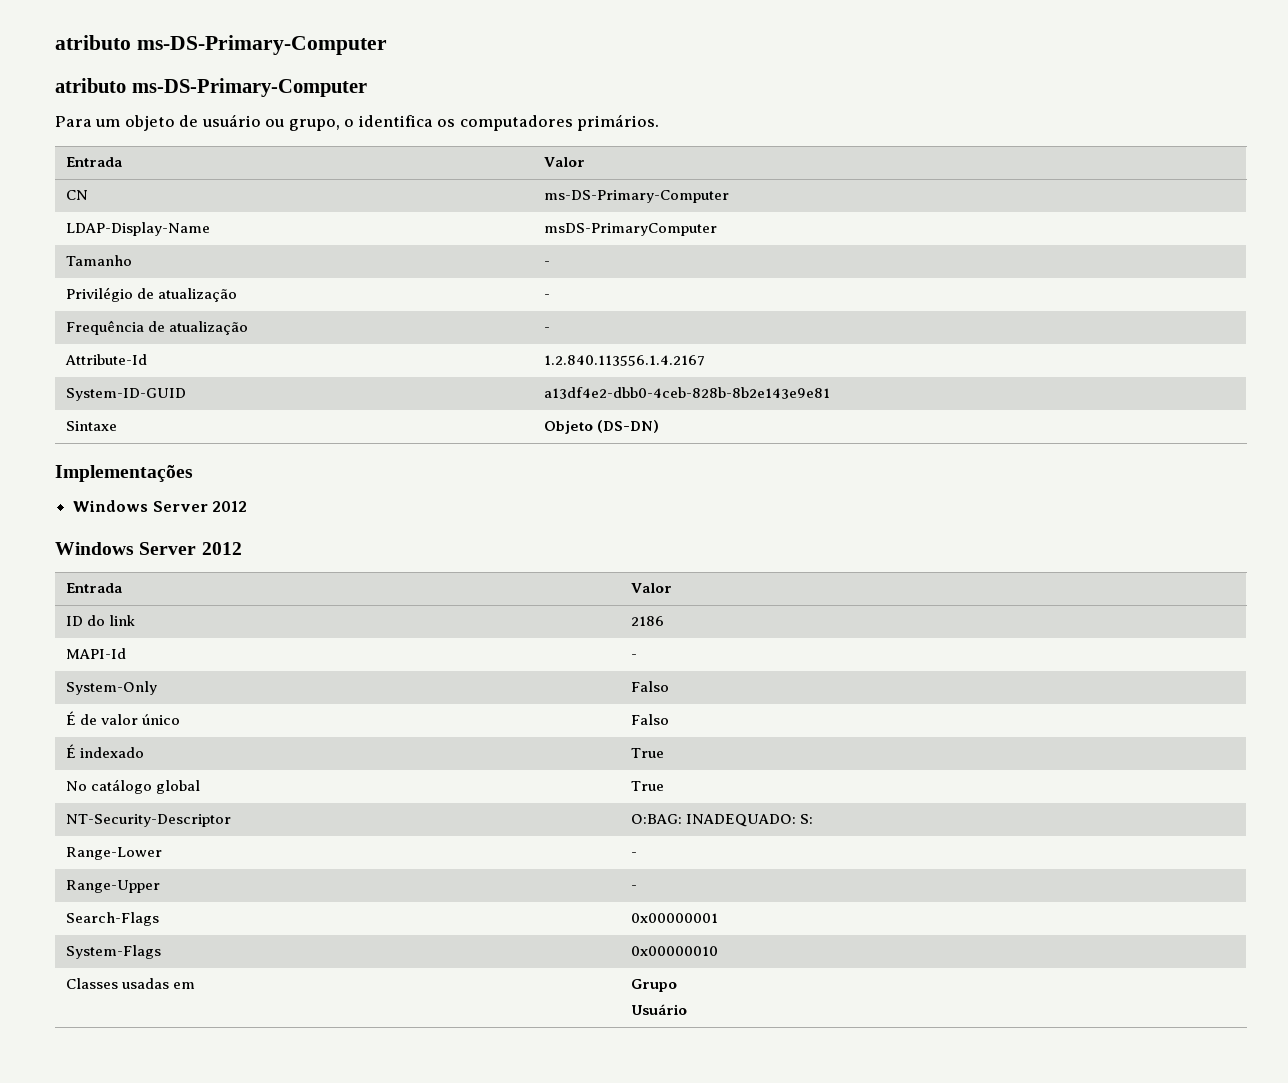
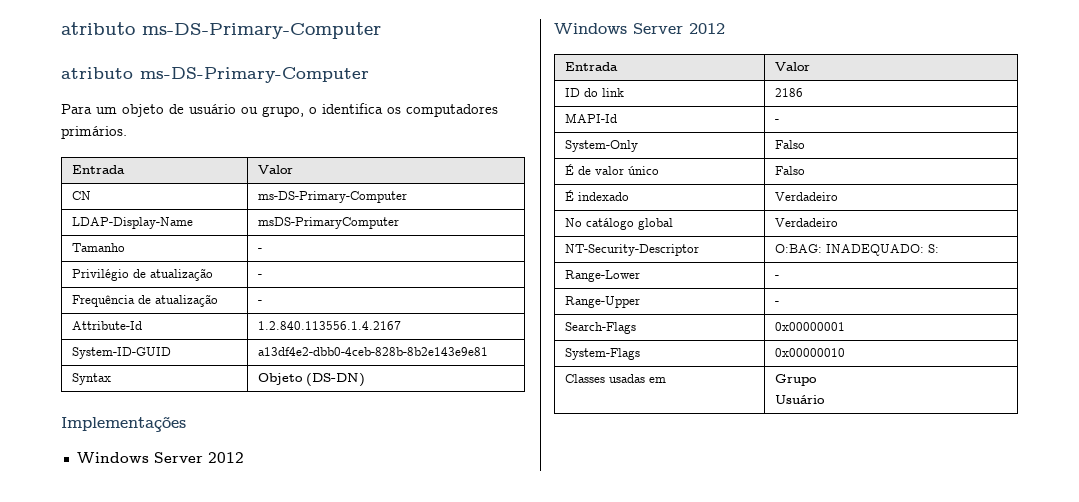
- Sintaxe | Objeto (DS-DN)
+ Syntax | Objeto (DS-DN)
- É indexado | True
+ É indexado | Verdadeiro
- No catálogo global | True
+ No catálogo global | Verdadeiro

